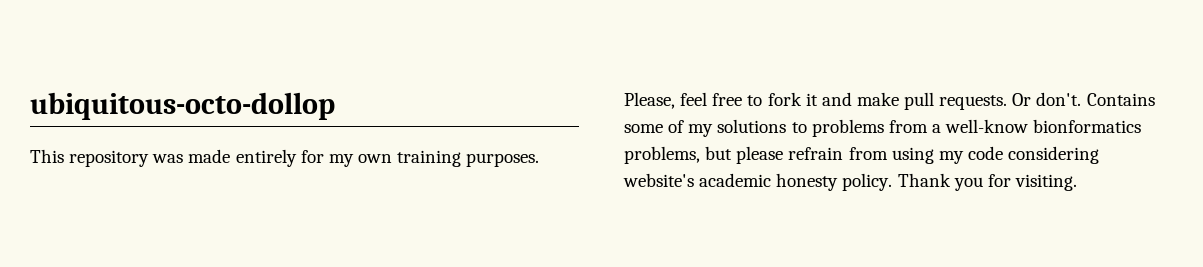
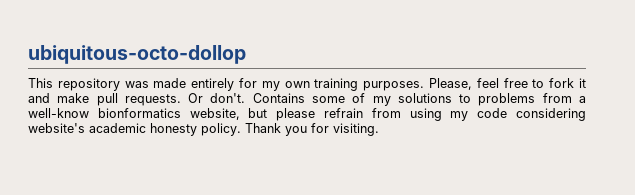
- Contains some of my solutions to problems from a well-know bionformatics problems, but please refrain from using my code considering website's academic honesty policy.
+ Contains some of my solutions to problems from a well-know bionformatics website, but please refrain from using my code considering website's academic honesty policy.

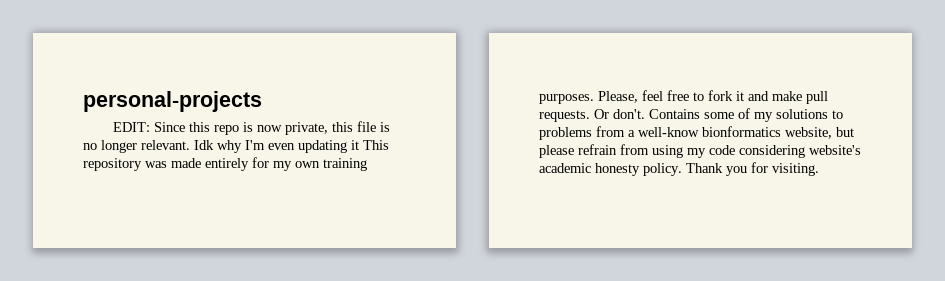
- ubiquitous-octo-dollop
- This repository was made entirely for my own training purposes.
+ personal-projects
+ EDIT: Since this repo is now private, this file is no longer relevant. Idk why I'm even updating it This repository was made entirely for my own training purposes.

